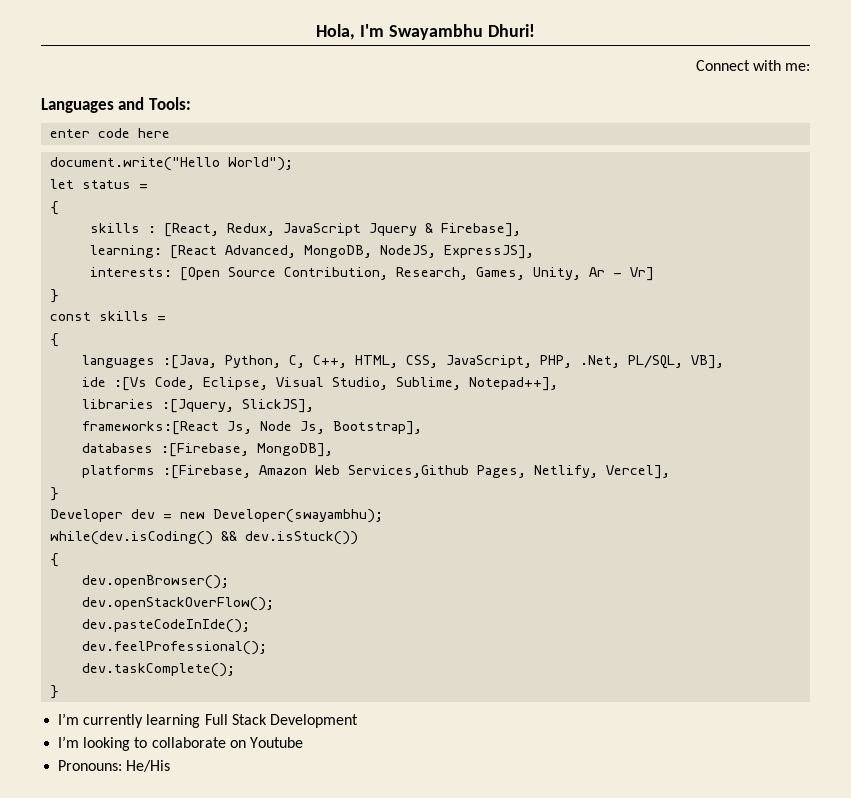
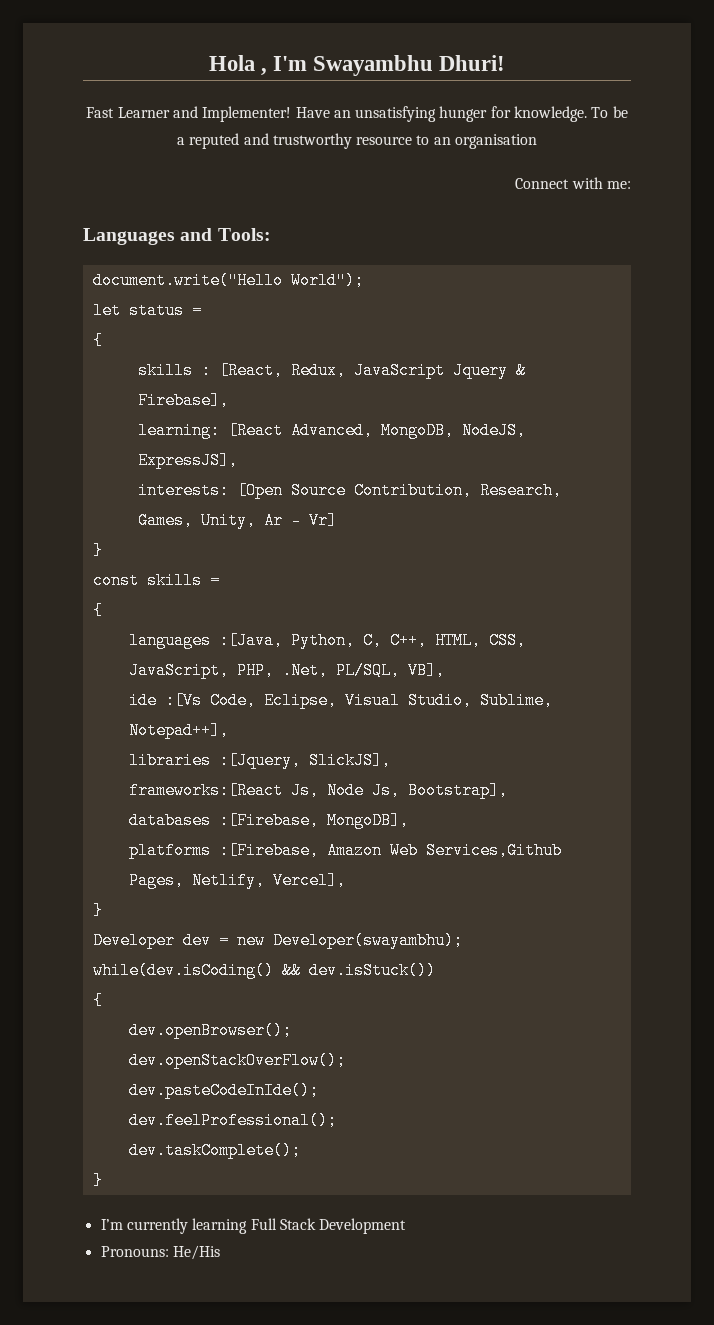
- Hola, I'm Swayambhu Dhuri!
+ Hola , I'm Swayambhu Dhuri!
+ Fast Learner and Implementer! Have an unsatisfying hunger for knowledge. To be a reputed and trustworthy resource to an organisation
- enter code here
- I’m looking to collaborate on Youtube

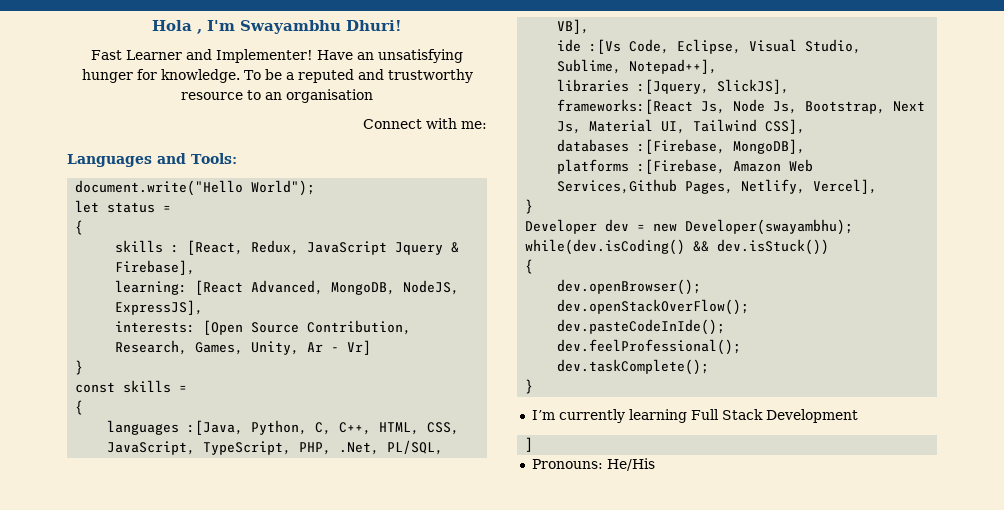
- languages :[Java, Python, C, C++, HTML, CSS, JavaScript, PHP, .Net, PL/SQL, VB],
+ languages :[Java, Python, C, C++, HTML, CSS, JavaScript, TypeScript, PHP, .Net, PL/SQL, VB],
- frameworks:[React Js, Node Js, Bootstrap],
+ frameworks:[React Js, Node Js, Bootstrap, Next Js, Material UI, Tailwind CSS],
+ ]

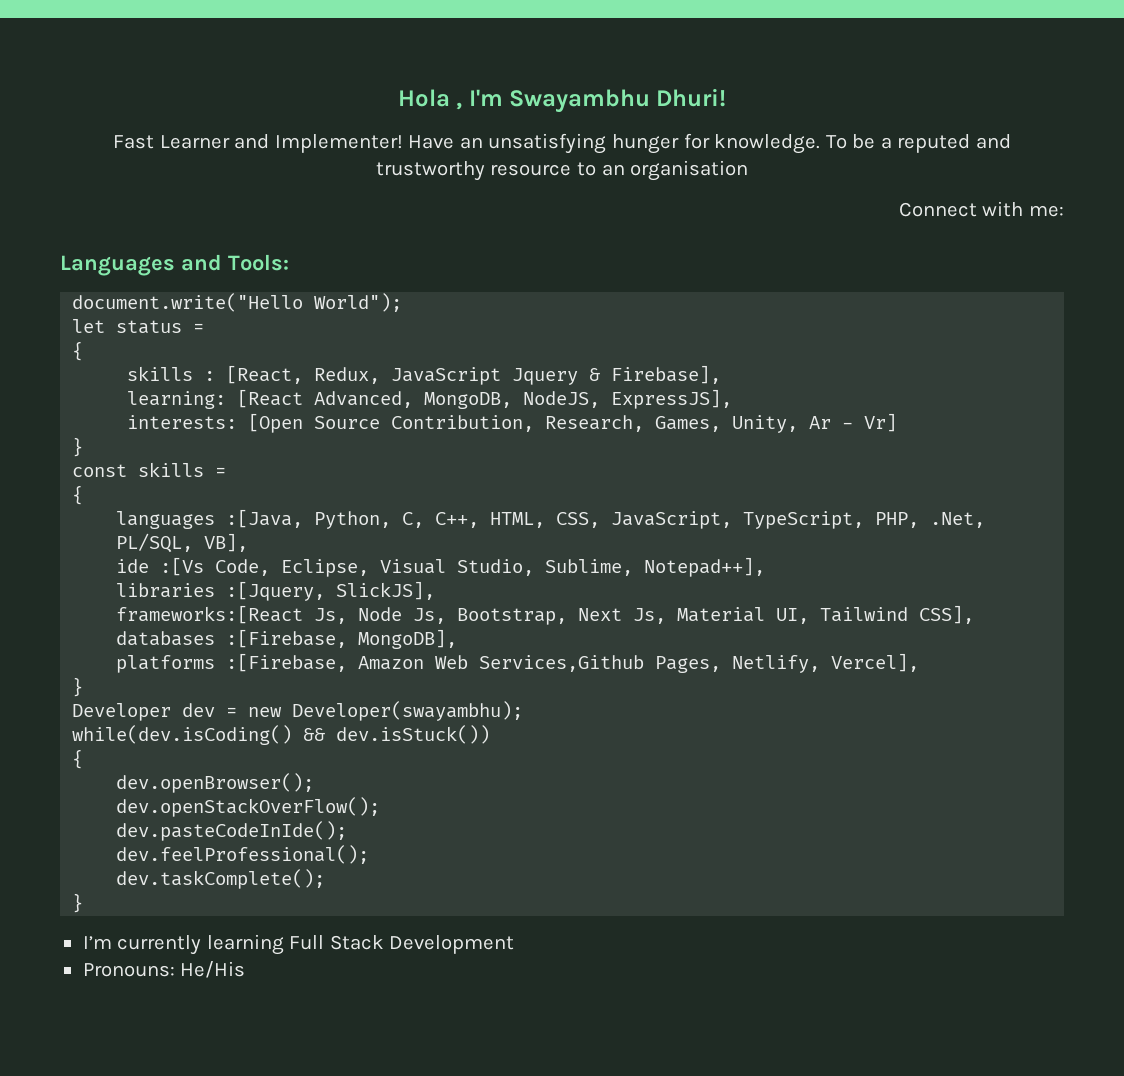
- ]

